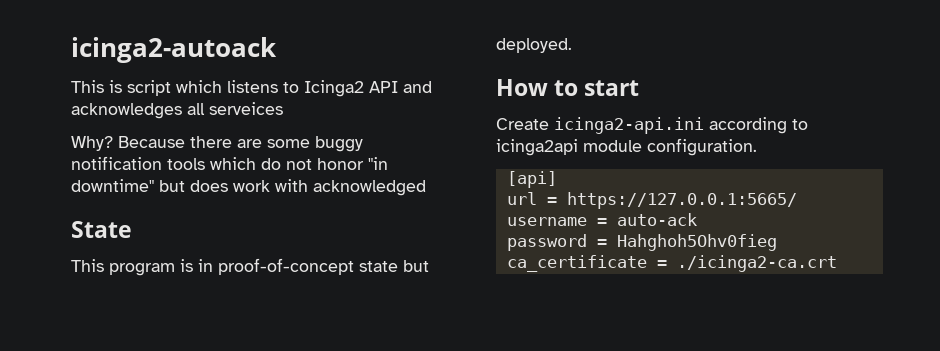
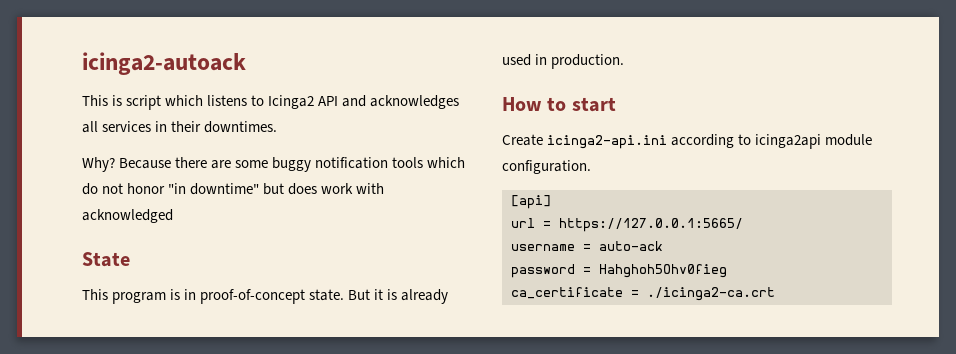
- This is script which listens to Icinga2 API and acknowledges all serveices
+ This is script which listens to Icinga2 API and acknowledges all services in their downtimes.
- This program is in proof-of-concept state but deployed.
+ This program is in proof-of-concept state. But it is already used in production.

